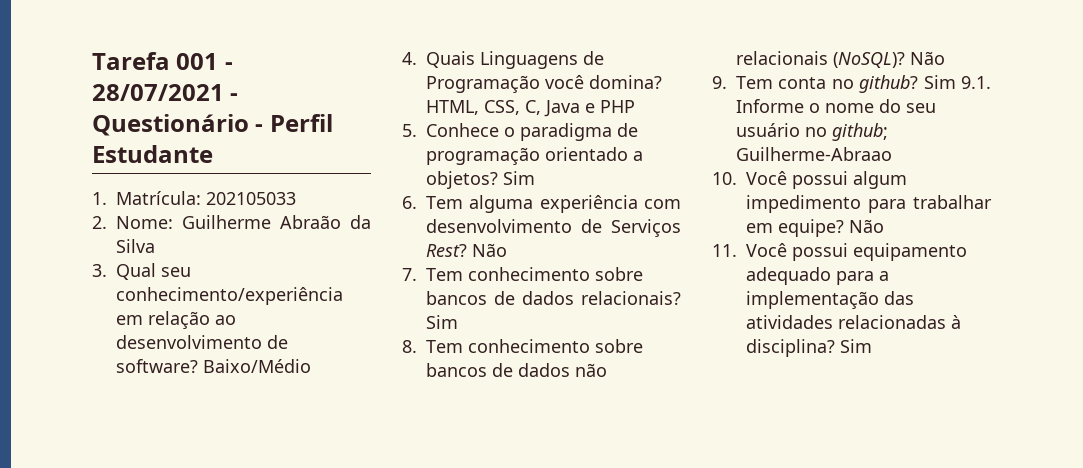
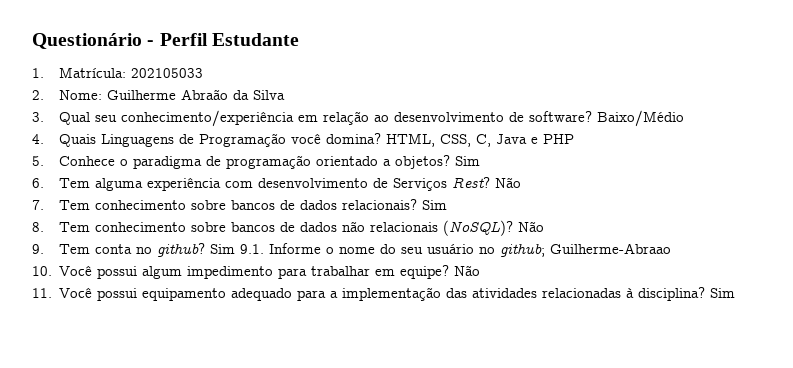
- Tarefa 001 - 28/07/2021 - Questionário - Perfil Estudante
+ Questionário - Perfil Estudante

